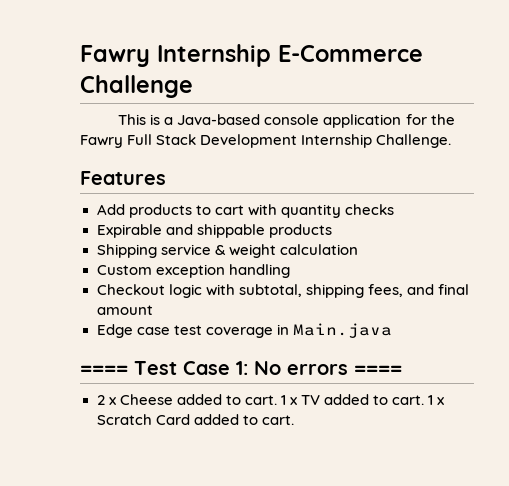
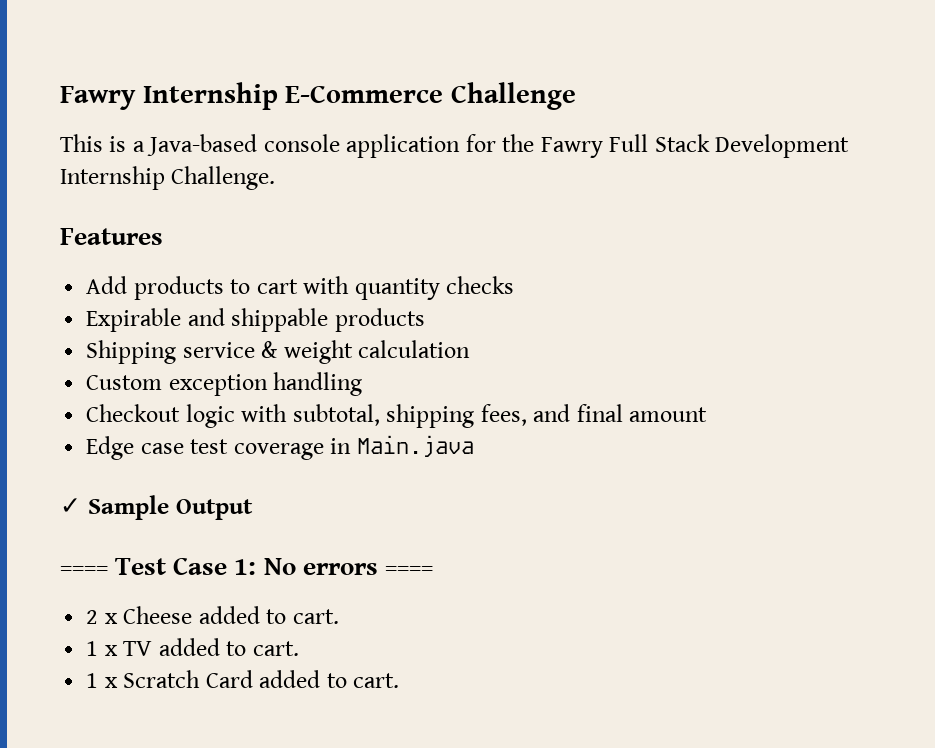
+ ✓ Sample Output
- 2 x Cheese added to cart. 1 x TV added to cart. 1 x Scratch Card added to cart.
+ 2 x Cheese added to cart.
+ 1 x TV added to cart.
+ 1 x Scratch Card added to cart.

